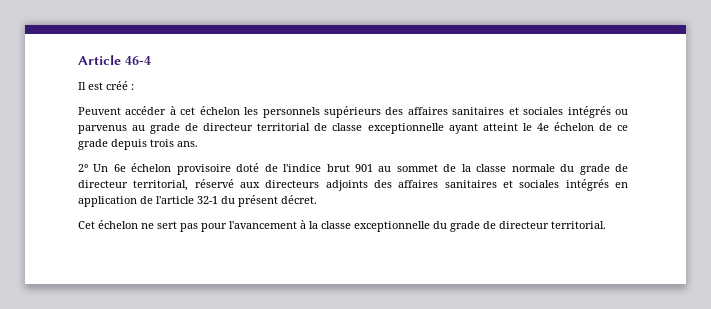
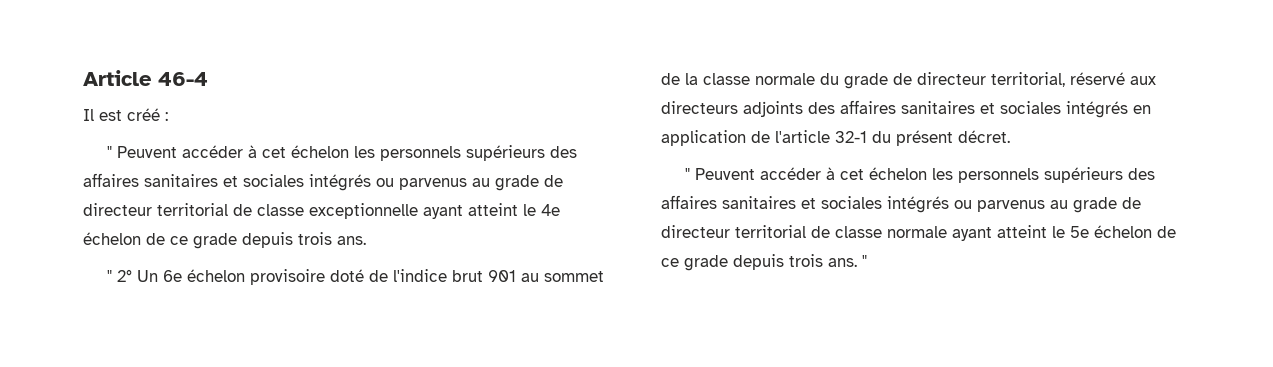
- Peuvent accéder à cet échelon les personnels supérieurs des affaires sanitaires et sociales intégrés ou parvenus au grade de directeur territorial de classe exceptionnelle ayant atteint le 4e échelon de ce grade depuis trois ans.
+ " Peuvent accéder à cet échelon les personnels supérieurs des affaires sanitaires et sociales intégrés ou parvenus au grade de directeur territorial de classe exceptionnelle ayant atteint le 4e échelon de ce grade depuis trois ans.
- 2° Un 6e échelon provisoire doté de l'indice brut 901 au sommet de la classe normale du grade de directeur territorial, réservé aux directeurs adjoints des affaires sanitaires et sociales intégrés en application de l'article 32-1 du présent décret.
+ " 2° Un 6e échelon provisoire doté de l'indice brut 901 au sommet de la classe normale du grade de directeur territorial, réservé aux directeurs adjoints des affaires sanitaires et sociales intégrés en application de l'article 32-1 du présent décret.
- Cet échelon ne sert pas pour l'avancement à la classe exceptionnelle du grade de directeur territorial.
+ " Peuvent accéder à cet échelon les personnels supérieurs des affaires sanitaires et sociales intégrés ou parvenus au grade de directeur territorial de classe normale ayant atteint le 5e échelon de ce grade depuis trois ans. "

